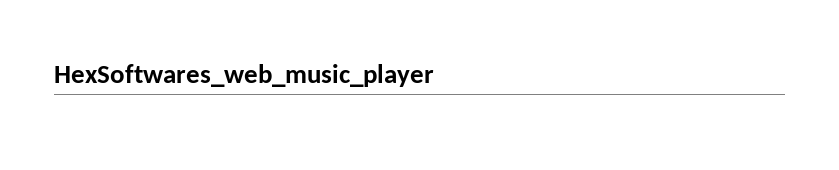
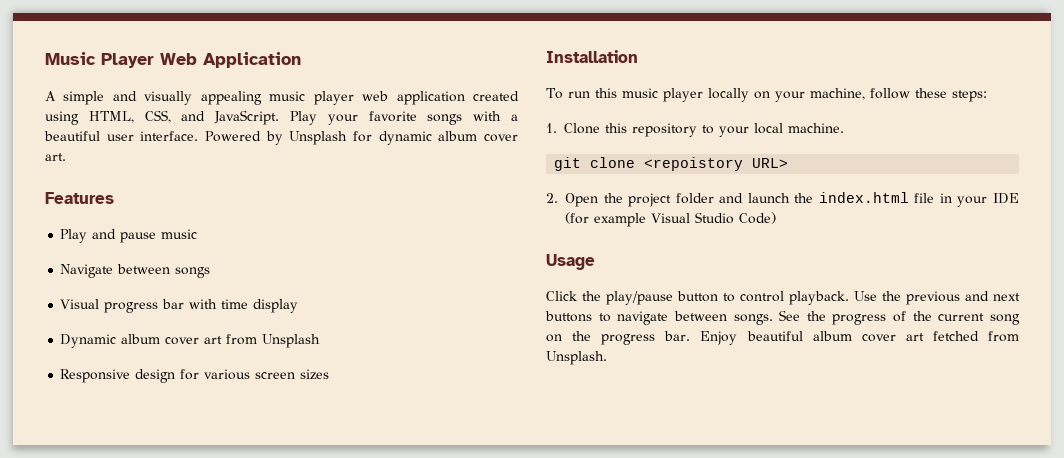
- HexSoftwares_web_music_player
+ Music Player Web Application
+ A simple and visually appealing music player web application created using HTML, CSS, and JavaScript. Play your favorite songs with a beautiful user interface. Powered by Unsplash for dynamic album cover art.
+ Features
+ Play and pause music
+ Navigate between songs
+ Visual progress bar with time display
+ Dynamic album cover art from Unsplash
+ Responsive design for various screen sizes
+ Installation
+ To run this music player locally on your machine, follow these steps:
+ 1. Clone this repository to your local machine.
+ git clone <repoistory URL>
+ 2. Open the project folder and launch the index.html file in your IDE (for example Visual Studio Code)
+ Usage
+ Click the play/pause button to control playback. Use the previous and next buttons to navigate between songs. See the progress of the current song on the progress bar. Enjoy beautiful album cover art fetched from Unsplash.

